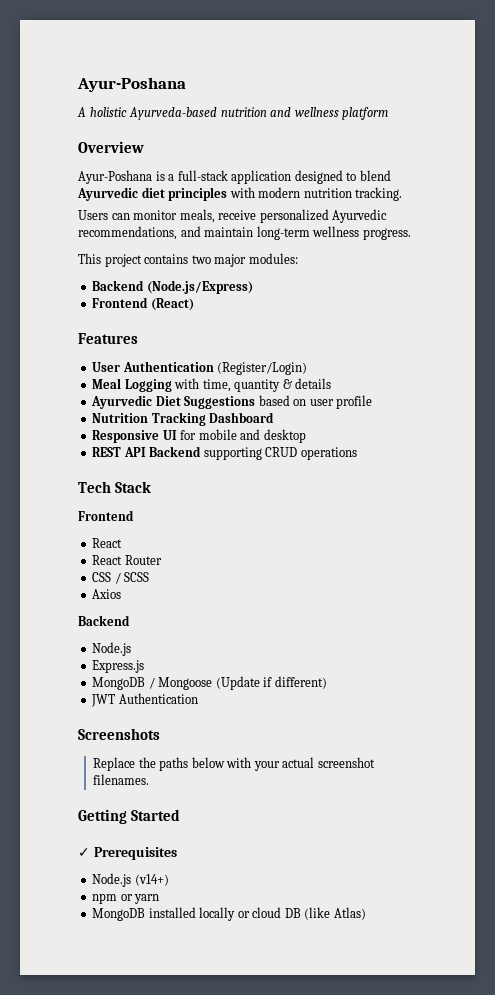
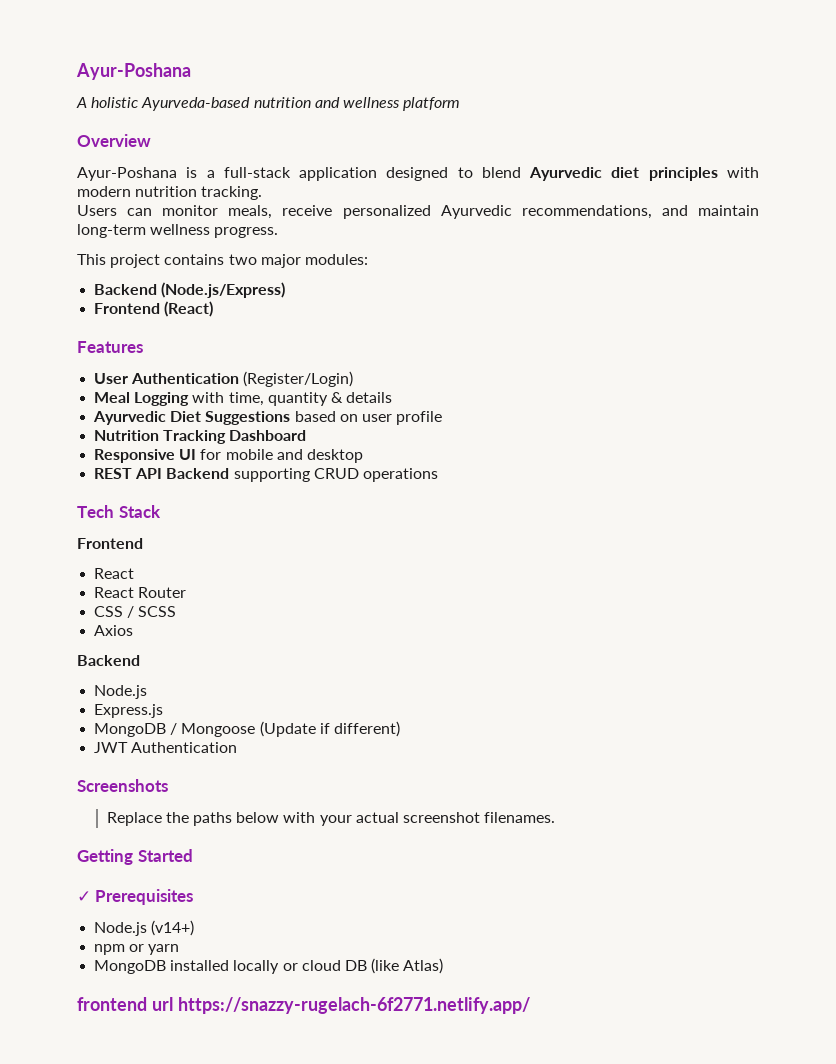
+ frontend url https://snazzy-rugelach-6f2771.netlify.app/

